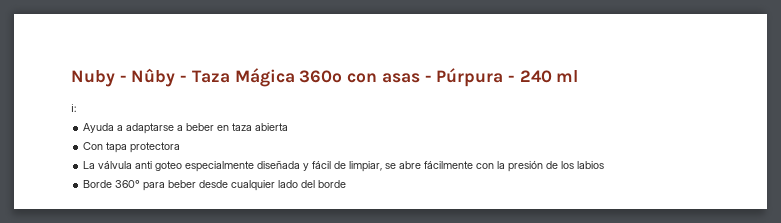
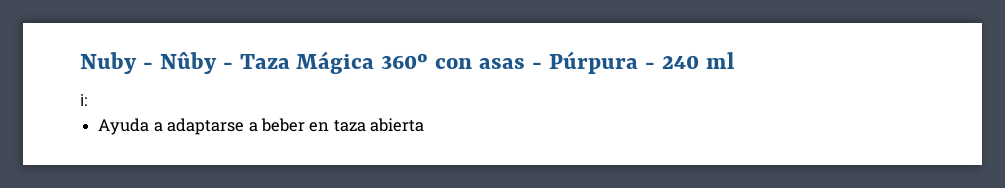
- Con tapa protectora
- La válvula anti goteo especialmente diseñada y fácil de limpiar, se abre fácilmente con la presión de los labios
- Borde 360° para beber desde cualquier lado del borde

